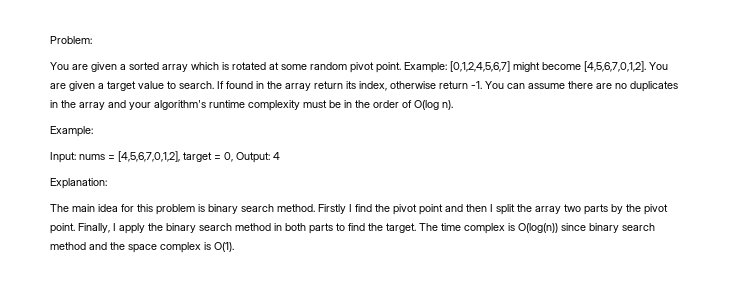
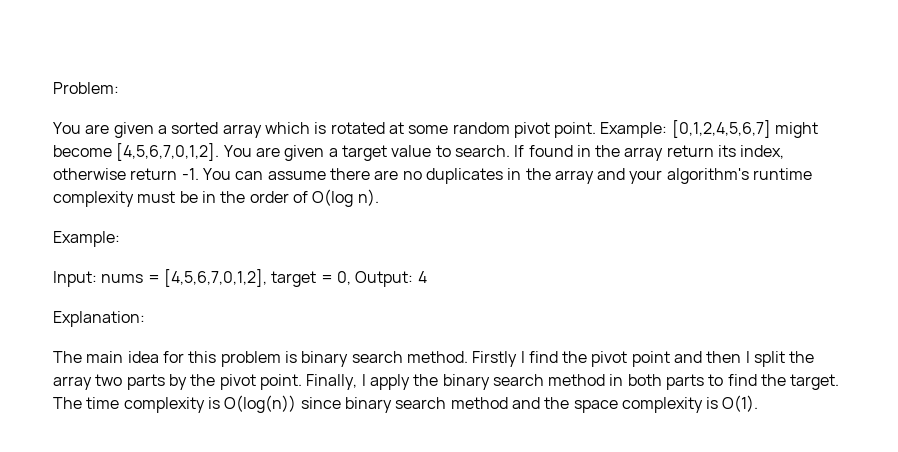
- The time complex is O(log(n)) since binary search method and the space complex is O(1).
+ The time complexity is O(log(n)) since binary search method and the space complexity is O(1).

